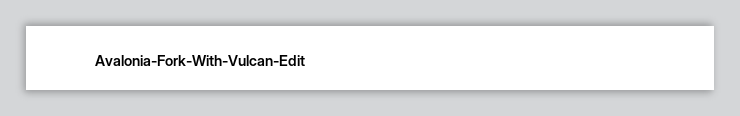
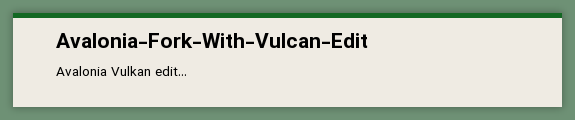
+ Avalonia Vulkan edit...

